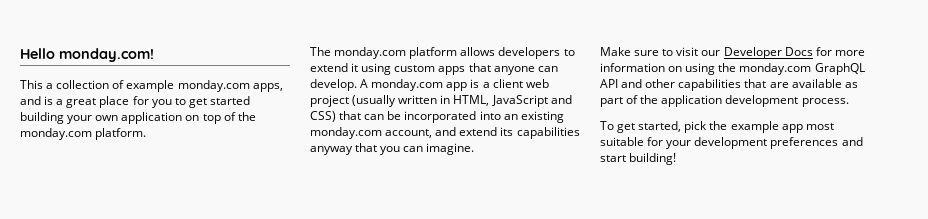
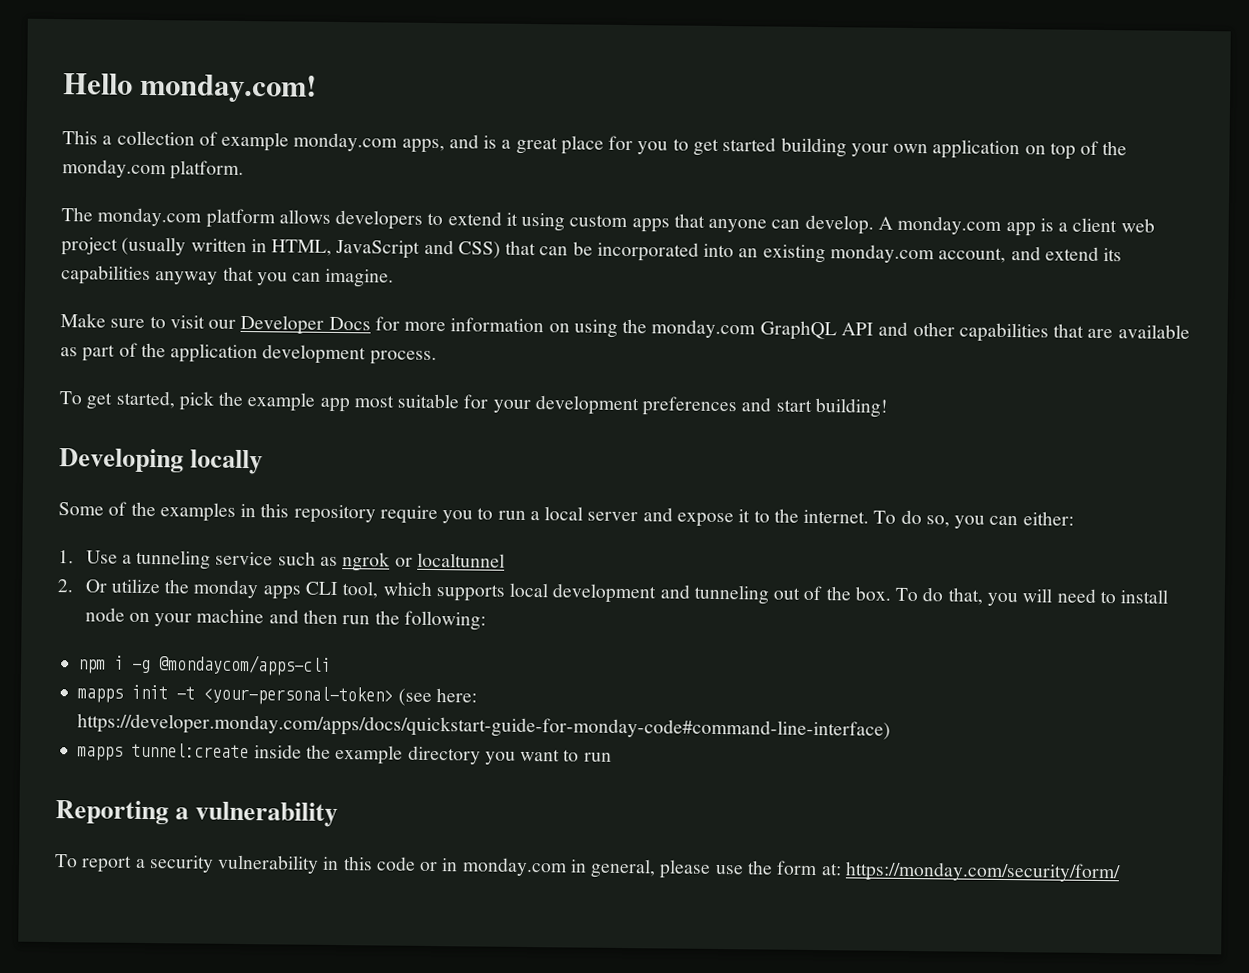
+ Developing locally
+ Some of the examples in this repository require you to run a local server and expose it to the internet. To do so, you can either:
+ 1. Use a tunneling service such as ngrok or localtunnel
+ 2. Or utilize the monday apps CLI tool, which supports local development and tunneling out of the box. To do that, you will need to install node on your machine and then run the following:
+ npm i -g @mondaycom/apps-cli
+ mapps init -t <your-personal-token> (see here: https://developer.monday.com/apps/docs/quickstart-guide-for-monday-code#command-line-interface)
+ mapps tunnel:create inside the example directory you want to run
+ Reporting a vulnerability
+ To report a security vulnerability in this code or in monday.com in general, please use the form at: https://monday.com/security/form/

